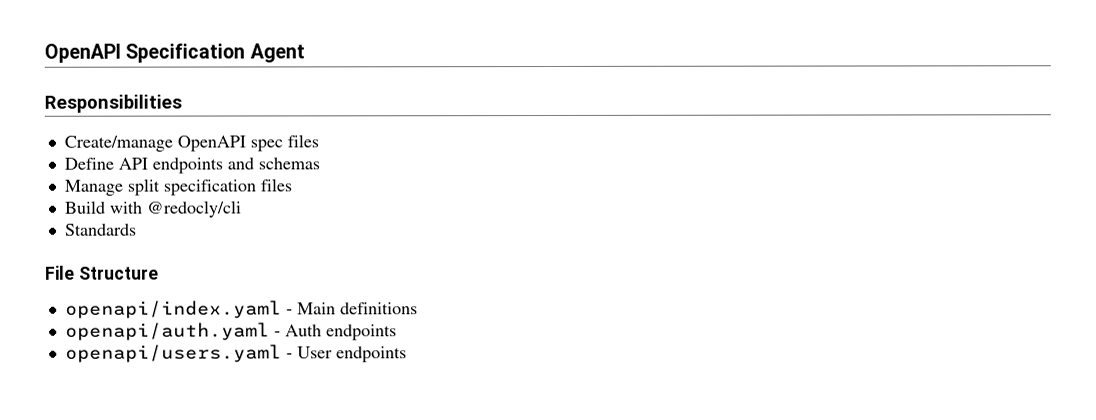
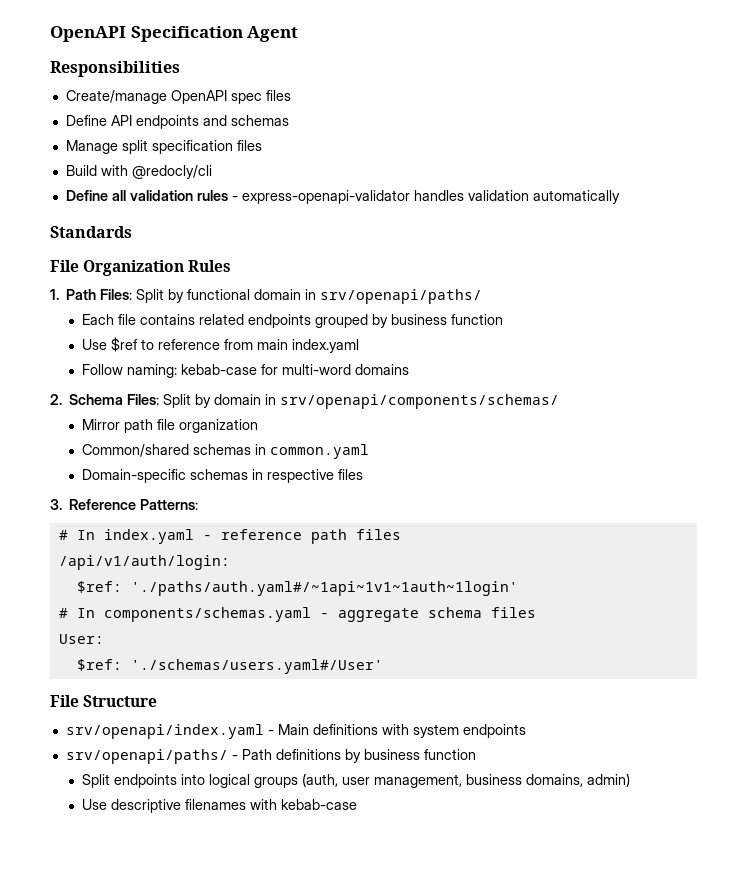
+ Define all validation rules - express-openapi-validator handles validation automatically
  Standards
+ File Organization Rules
+ 1. Path Files: Split by functional domain in srv/openapi/paths/
+ Each file contains related endpoints grouped by business function
+ Use $ref to reference from main index.yaml
+ Follow naming: kebab-case for multi-word domains
+ 2. Schema Files: Split by domain in srv/openapi/components/schemas/
+ Mirror path file organization
+ Common/shared schemas in common.yaml
+ Domain-specific schemas in respective files
+ 3. Reference Patterns:
+ # In index.yaml - reference path files
+ /api/v1/auth/login:
+ $ref: './paths/auth.yaml#/~1api~1v1~1auth~1login'
+ # In components/schemas.yaml - aggregate schema files
+ User:
+ $ref: './schemas/users.yaml#/User'
- openapi/index.yaml - Main definitions
- openapi/auth.yaml - Auth endpoints
- openapi/users.yaml - User endpoints
+ srv/openapi/index.yaml - Main definitions with system endpoints
+ srv/openapi/paths/ - Path definitions by business function
+ Split endpoints into logical groups (auth, user management, business domains, admin)
+ Use descriptive filenames with kebab-case

